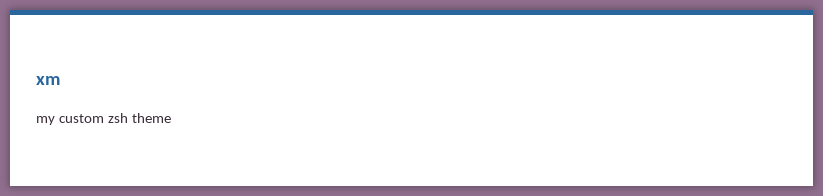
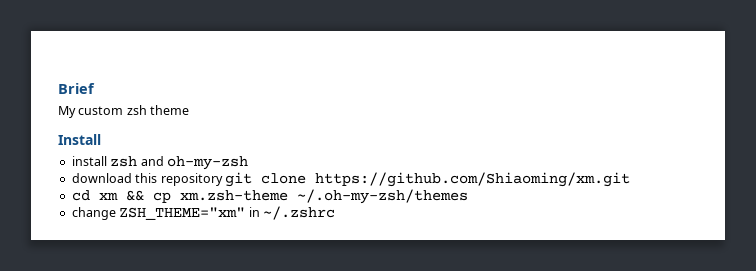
- xm
- my custom zsh theme
+ Brief
+ My custom zsh theme
+ Install
+ install zsh and oh-my-zsh
+ download this repository git clone https://github.com/Shiaoming/xm.git
+ cd xm && cp xm.zsh-theme ~/.oh-my-zsh/themes
+ change ZSH_THEME="xm" in ~/.zshrc

